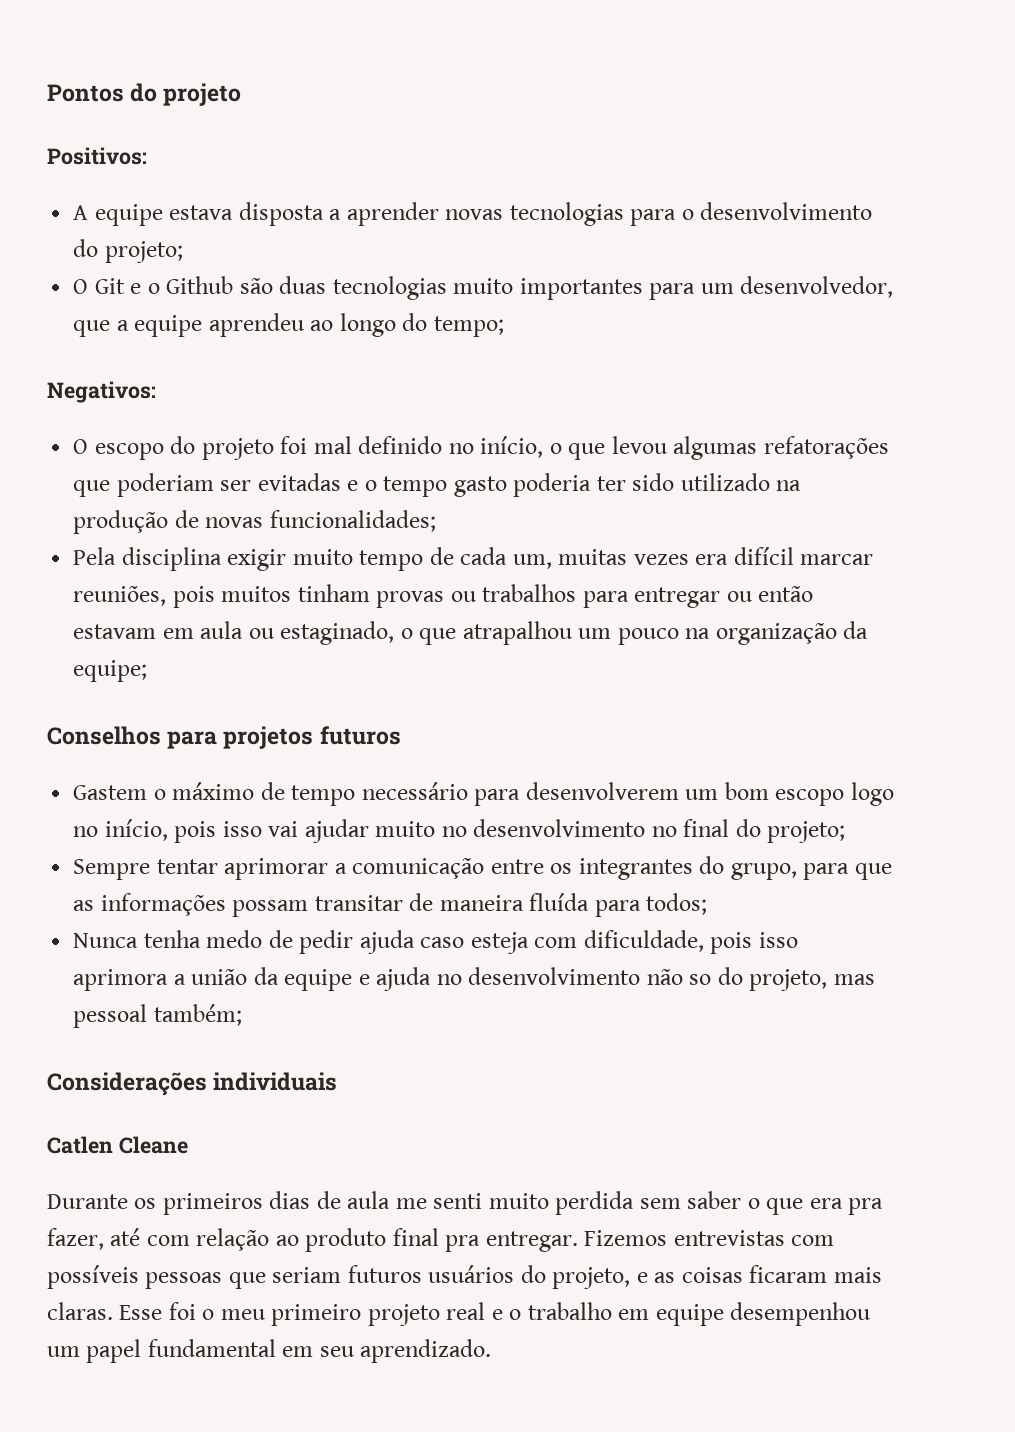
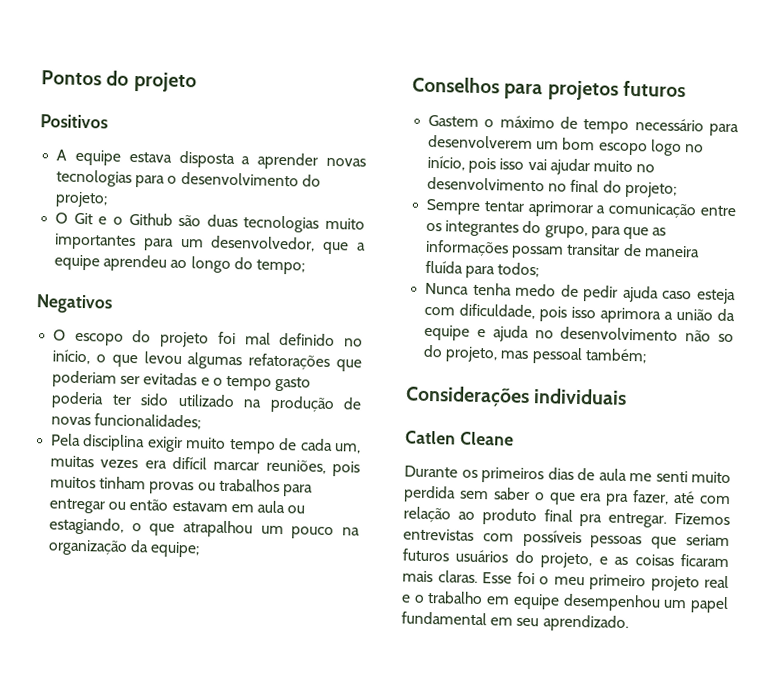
- Positivos:
+ Positivos
- Negativos:
+ Negativos
- Pela disciplina exigir muito tempo de cada um, muitas vezes era difícil marcar reuniões, pois muitos tinham provas ou trabalhos para entregar ou então estavam em aula ou estaginado, o que atrapalhou um pouco na organização da equipe;
+ Pela disciplina exigir muito tempo de cada um, muitas vezes era difícil marcar reuniões, pois muitos tinham provas ou trabalhos para entregar ou então estavam em aula ou estagiando, o que atrapalhou um pouco na organização da equipe;

